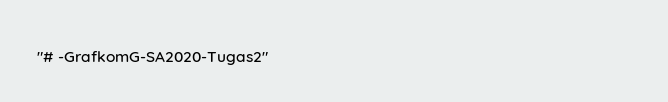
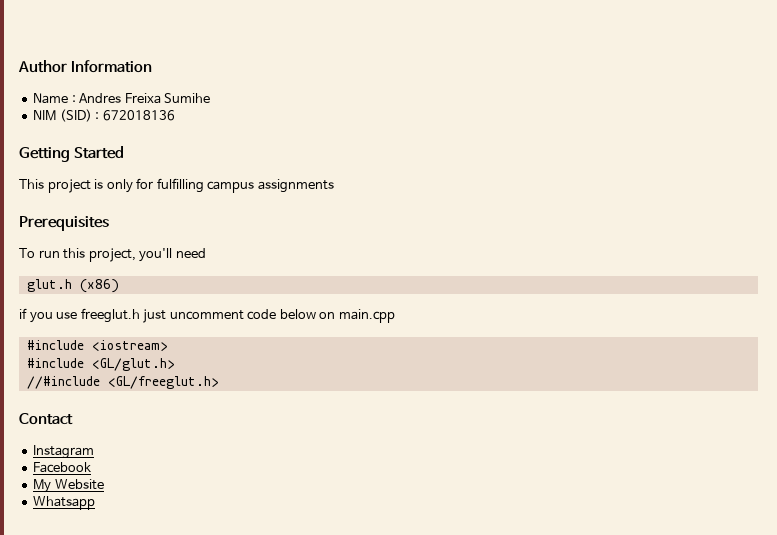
- "# -GrafkomG-SA2020-Tugas2"
+ Author Information
+ Name : Andres Freixa Sumihe
+ NIM (SID) : 672018136
+ Getting Started
+ This project is only for fulfilling campus assignments
+ Prerequisites
+ To run this project, you'll need
+ glut.h (x86)
+ if you use freeglut.h just uncomment code below on main.cpp
+ #include <iostream>
+ #include <GL/glut.h>
+ //#include <GL/freeglut.h>
+ Contact
+ Instagram
+ Facebook
+ My Website
+ Whatsapp

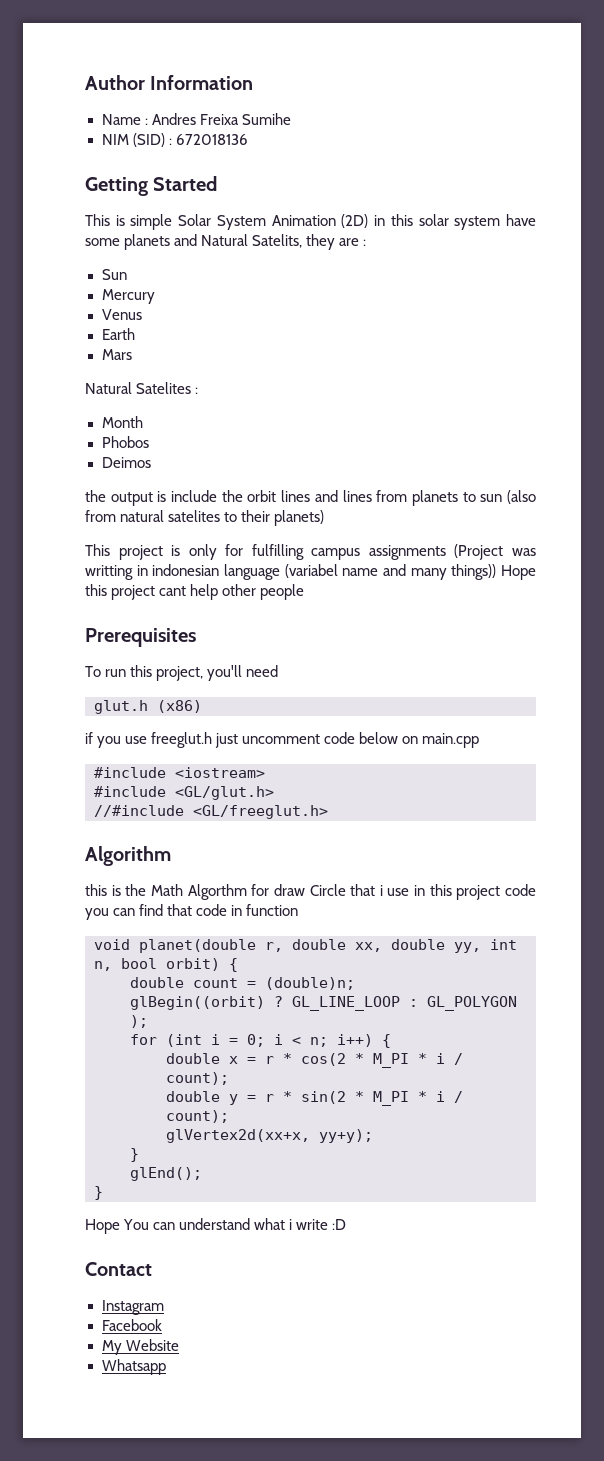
+ This is simple Solar System Animation (2D) in this solar system have some planets and Natural Satelits, they are :
+ Sun
+ Mercury
+ Venus
+ Earth
+ Mars
+ Natural Satelites :
+ Month
+ Phobos
+ Deimos
+ the output is include the orbit lines and lines from planets to sun (also from natural satelites to their planets)
- This project is only for fulfilling campus assignments
+ This project is only for fulfilling campus assignments (Project was writting in indonesian language (variabel name and many things)) Hope this project cant help other people
+ Algorithm
+ this is the Math Algorthm for draw Circle that i use in this project code you can find that code in function
+ void planet(double r, double xx, double yy, int n, bool orbit) {
+ double count = (double)n;
+ glBegin((orbit) ? GL_LINE_LOOP : GL_POLYGON );
+ for (int i = 0; i < n; i++) {
+ double x = r * cos(2 * M_PI * i / count);
+ double y = r * sin(2 * M_PI * i / count);
+ glVertex2d(xx+x, yy+y);
+ }
+ glEnd();
+ }
+ Hope You can understand what i write :D

